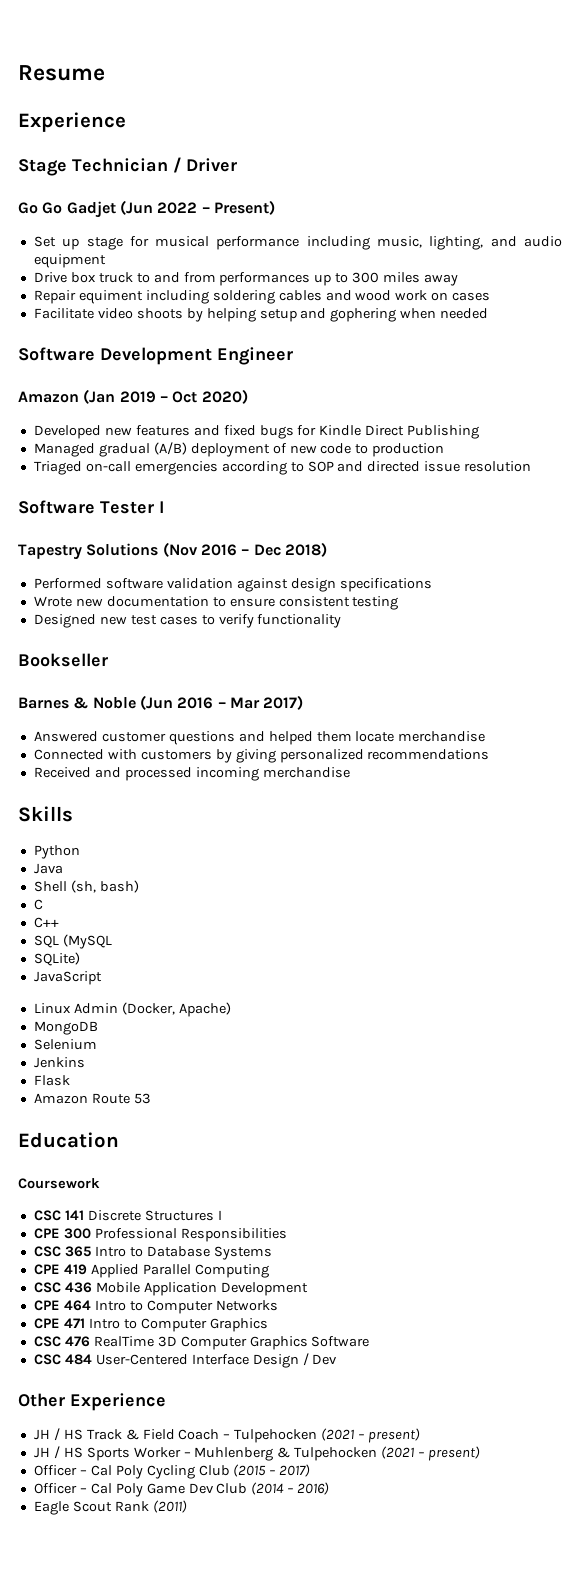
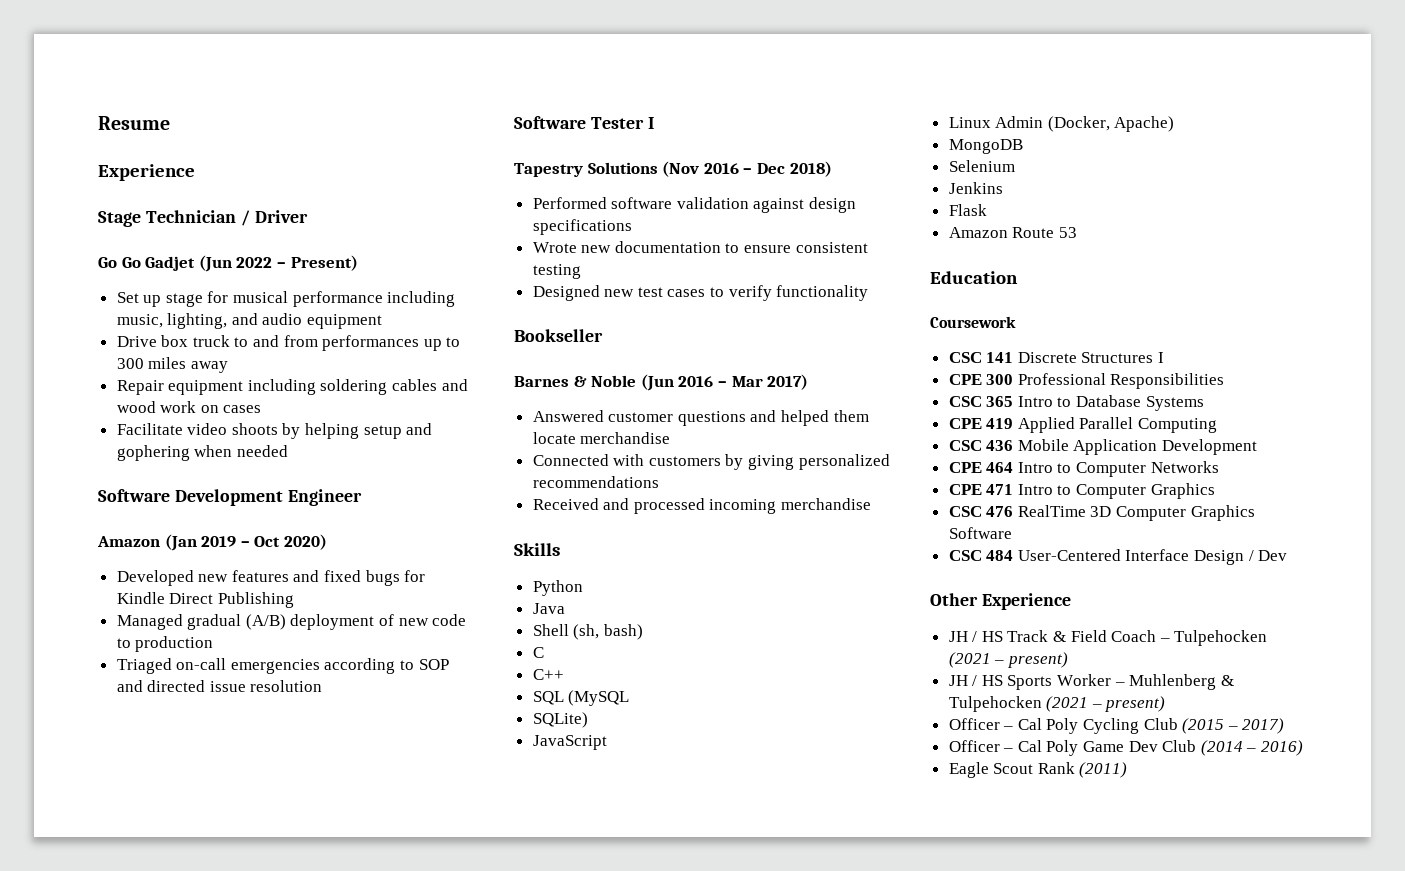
- Repair equiment including soldering cables and wood work on cases
+ Repair equipment including soldering cables and wood work on cases

